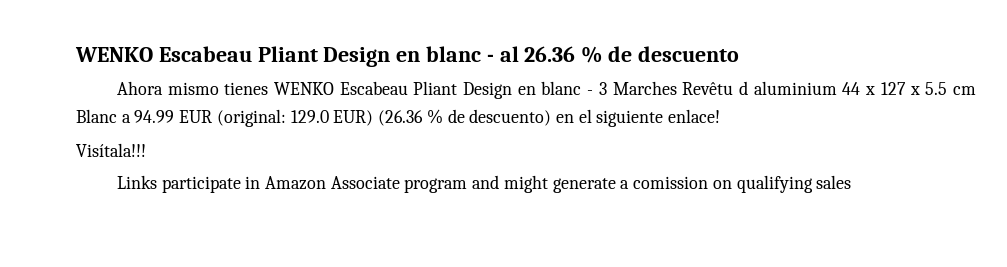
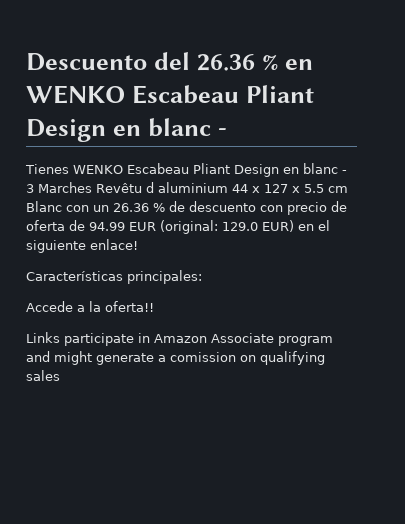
- WENKO Escabeau Pliant Design en blanc - al 26.36 % de descuento
- Ahora mismo tienes WENKO Escabeau Pliant Design en blanc - 3 Marches Revêtu d aluminium 44 x 127 x 5.5 cm Blanc a 94.99 EUR (original: 129.0 EUR) (26.36 % de descuento) en el siguiente enlace!
+ Descuento del 26.36 % en WENKO Escabeau Pliant Design en blanc -
+ Tienes WENKO Escabeau Pliant Design en blanc - 3 Marches Revêtu d aluminium 44 x 127 x 5.5 cm Blanc con un 26.36 % de descuento con precio de oferta de 94.99 EUR (original: 129.0 EUR) en el siguiente enlace!
- Visítala!!!
+ Características principales:
+ Accede a la oferta!!

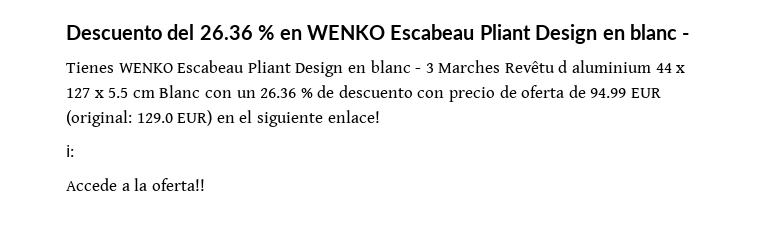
- Características principales:
+ ℹ:
- Links participate in Amazon Associate program and might generate a comission on qualifying sales

